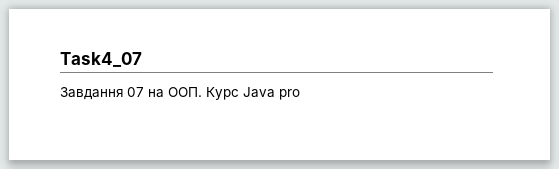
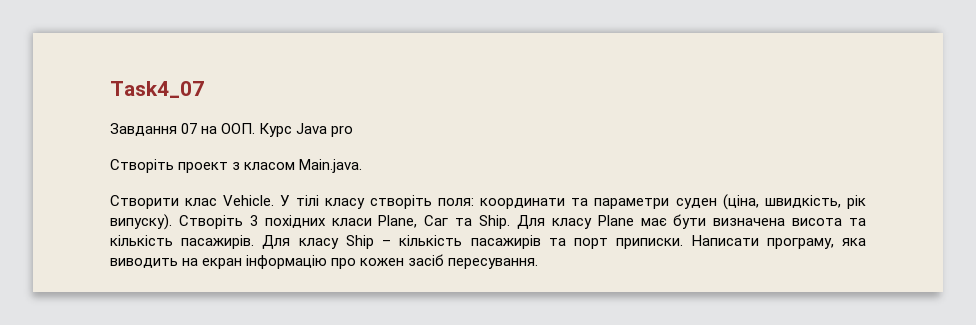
+ Створіть проект з класом Main.java.
+ Створити клас Vehicle. У тілі класу створіть поля: координати та параметри суден (ціна, швидкість, рік випуску). Створіть 3 похідних класи Plane, Саг та Ship. Для класу Plane має бути визначена висота та кількість пасажирів. Для класу Ship – кількість пасажирів та порт приписки. Написати програму, яка виводить на екран інформацію про кожен засіб пересування.

